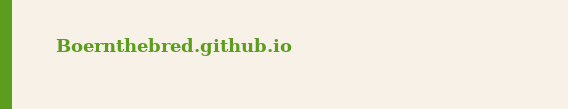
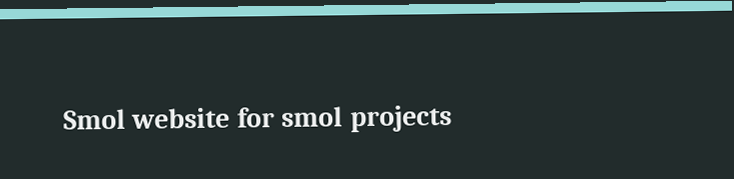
- Boernthebred.github.io
+ Smol website for smol projects

